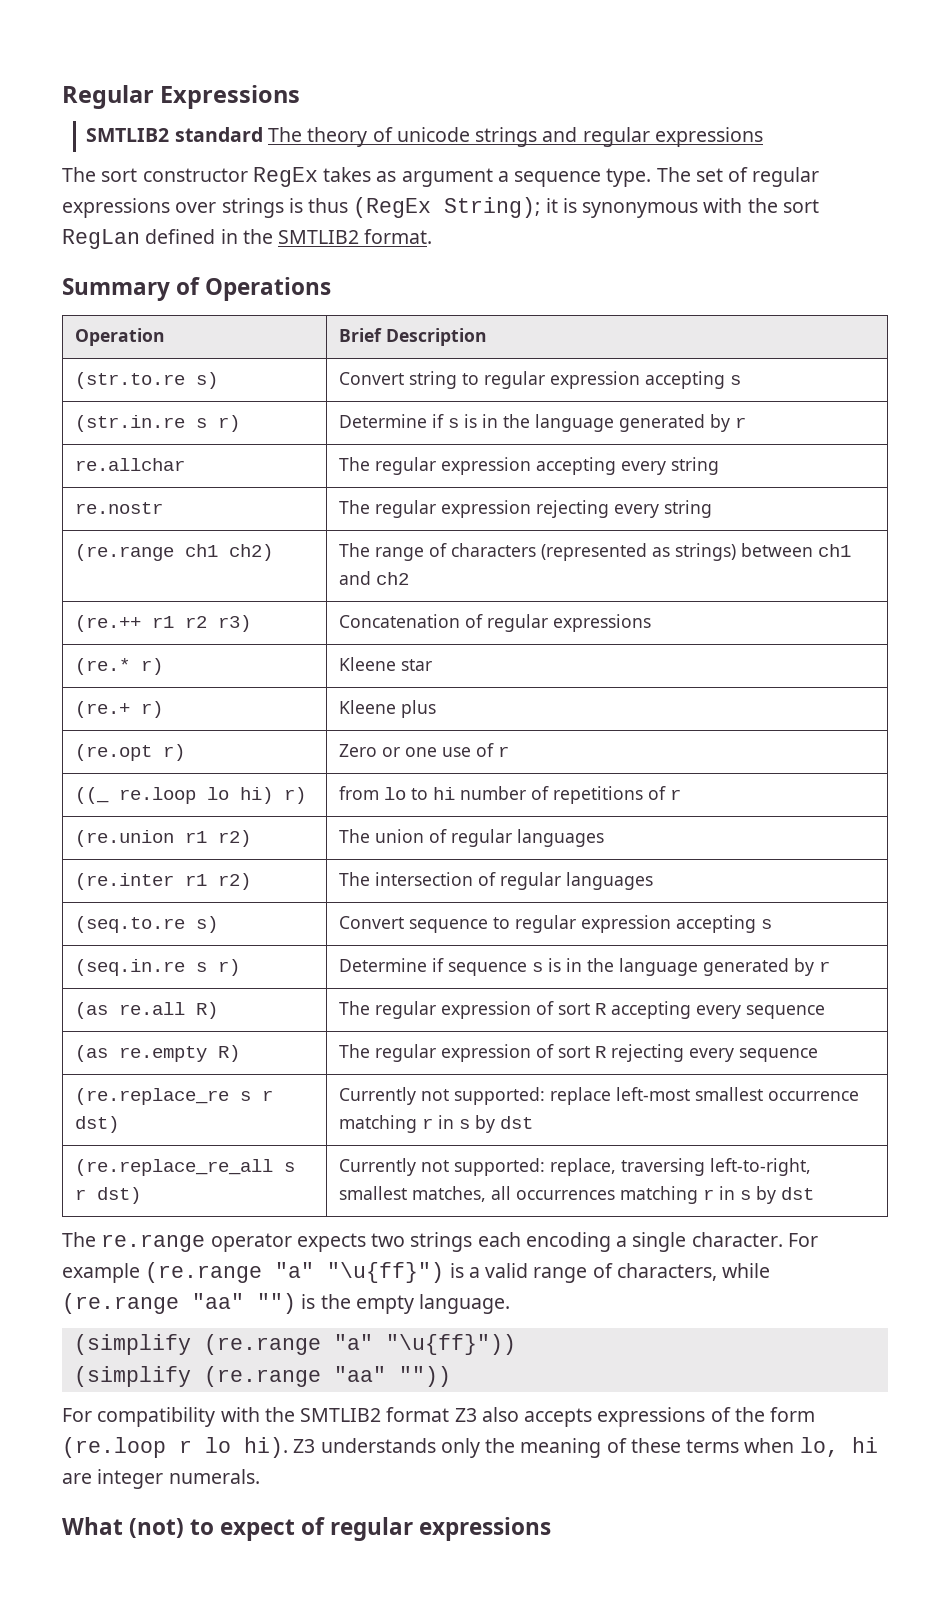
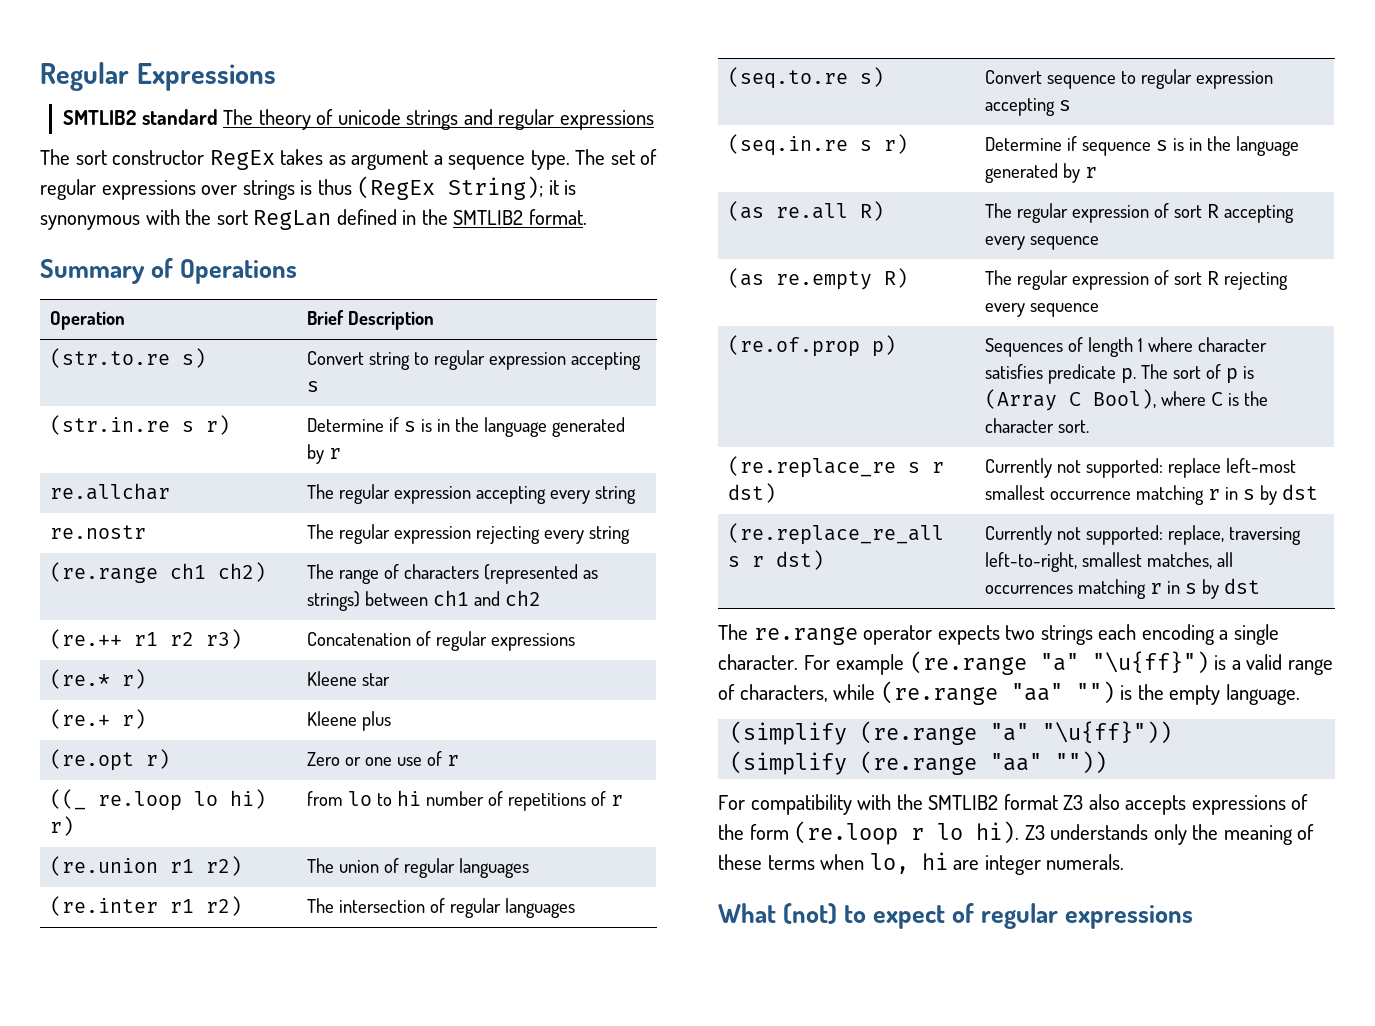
+ (re.of.prop p) | Sequences of length 1 where character satisfies predicate p. The sort of p is (Array C Bool), where C is the character sort.

